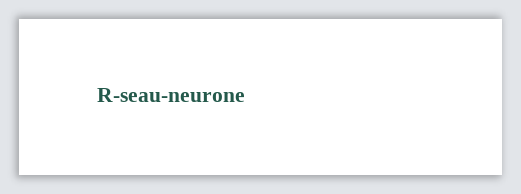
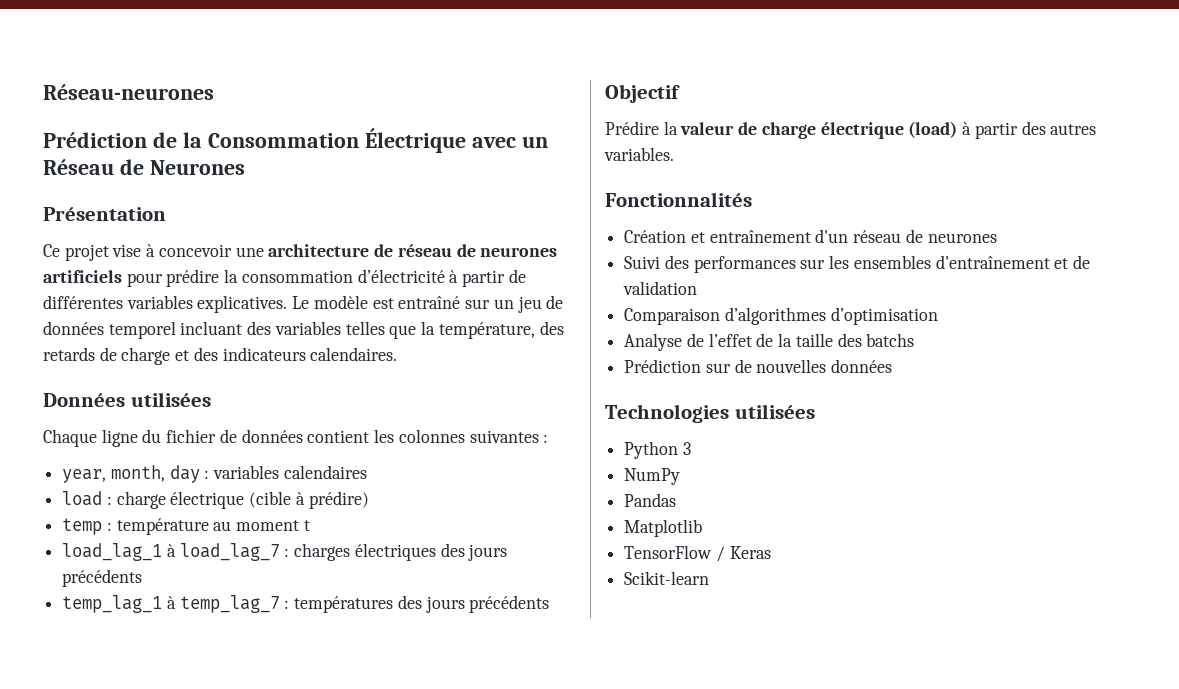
- R-seau-neurone
+ Réseau-neurones
+ Prédiction de la Consommation Électrique avec un Réseau de Neurones
+ Présentation
+ Ce projet vise à concevoir une architecture de réseau de neurones artificiels pour prédire la consommation d’électricité à partir de différentes variables explicatives. Le modèle est entraîné sur un jeu de données temporel incluant des variables telles que la température, des retards de charge et des indicateurs calendaires.
+ Données utilisées
+ Chaque ligne du fichier de données contient les colonnes suivantes :
+ year, month, day : variables calendaires
+ load : charge électrique (cible à prédire)
+ temp : température au moment t
+ load_lag_1 à load_lag_7 : charges électriques des jours précédents
+ temp_lag_1 à temp_lag_7 : températures des jours précédents
+ Objectif
+ Prédire la valeur de charge électrique (load) à partir des autres variables.
+ Fonctionnalités
+ Création et entraînement d'un réseau de neurones
+ Suivi des performances sur les ensembles d'entraînement et de validation
+ Comparaison d’algorithmes d’optimisation
+ Analyse de l’effet de la taille des batchs
+ Prédiction sur de nouvelles données
+ Technologies utilisées
+ Python 3
+ NumPy
+ Pandas
+ Matplotlib
+ TensorFlow / Keras
+ Scikit-learn

